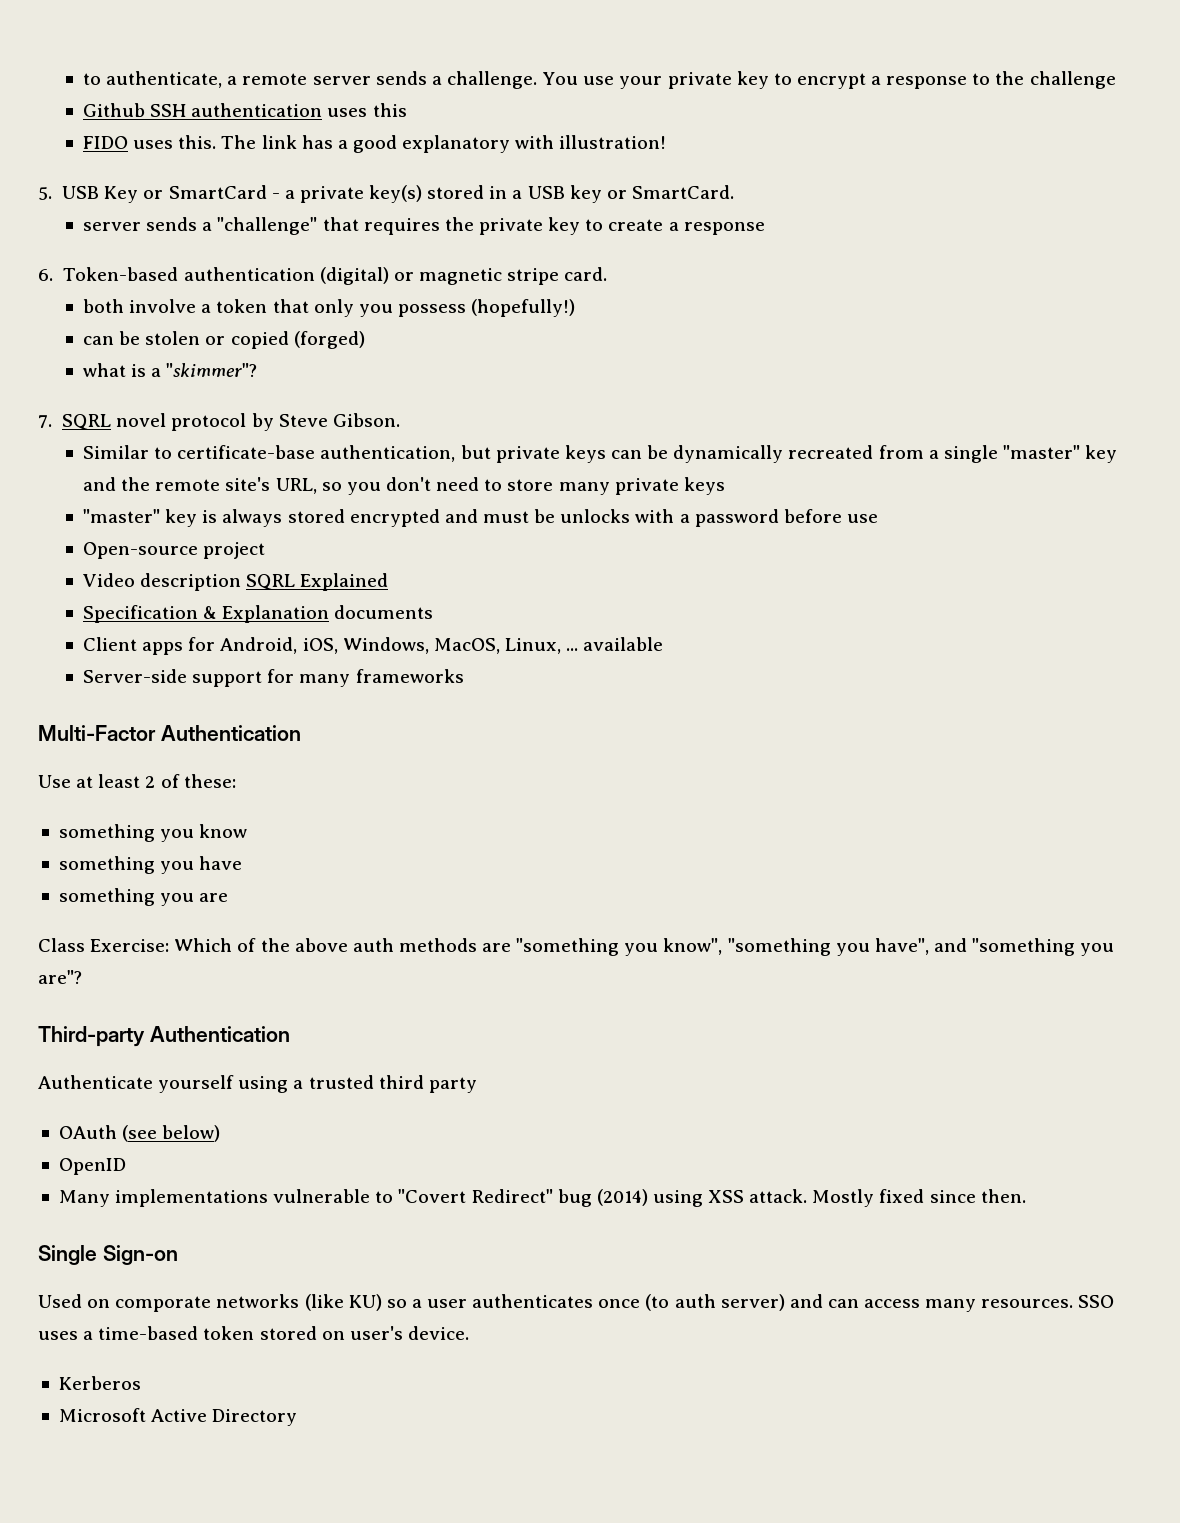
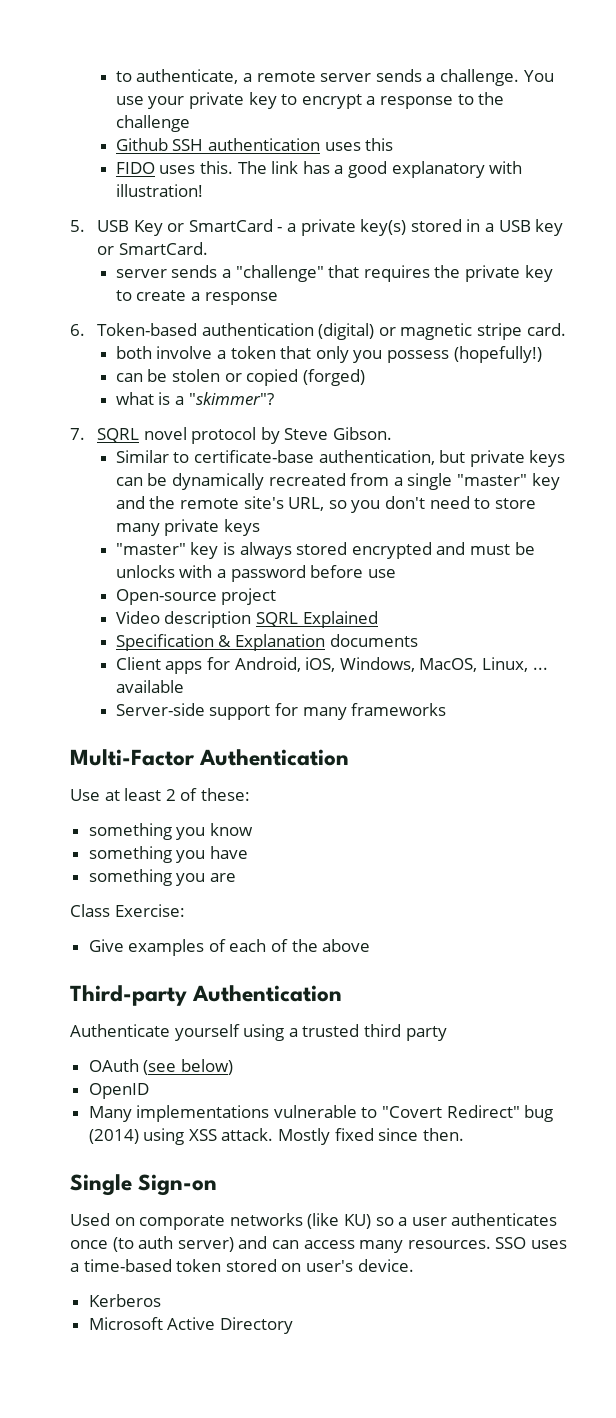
- Class Exercise: Which of the above auth methods are "something you know", "something you have", and "something you are"?
+ Class Exercise:
+ Give examples of each of the above

